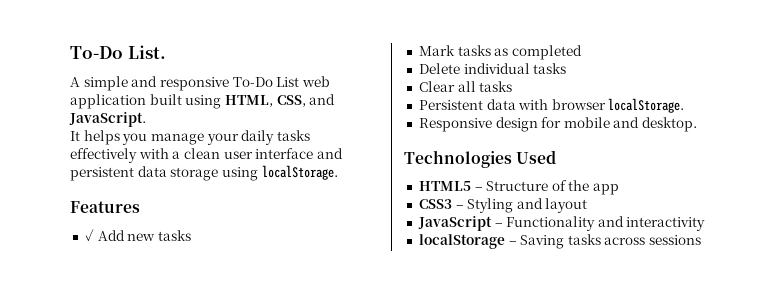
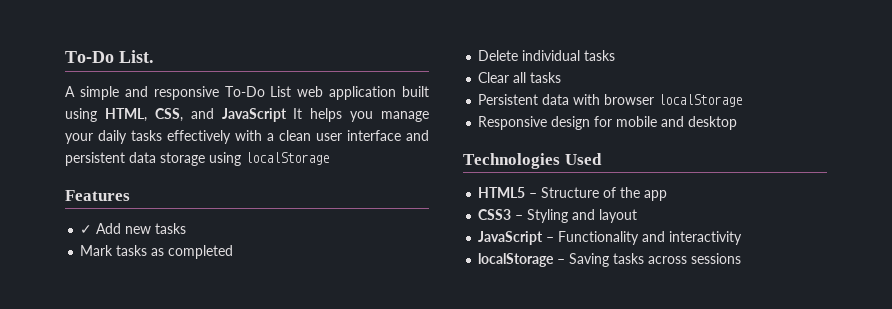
- A simple and responsive To-Do List web application built using HTML, CSS, and JavaScript.
- It helps you manage your daily tasks effectively with a clean user interface and persistent data storage using localStorage.
+ A simple and responsive To-Do List web application built using HTML, CSS, and JavaScript It helps you manage your daily tasks effectively with a clean user interface and persistent data storage using localStorage
- Persistent data with browser localStorage.
+ Persistent data with browser localStorage
- Responsive design for mobile and desktop.
+ Responsive design for mobile and desktop

